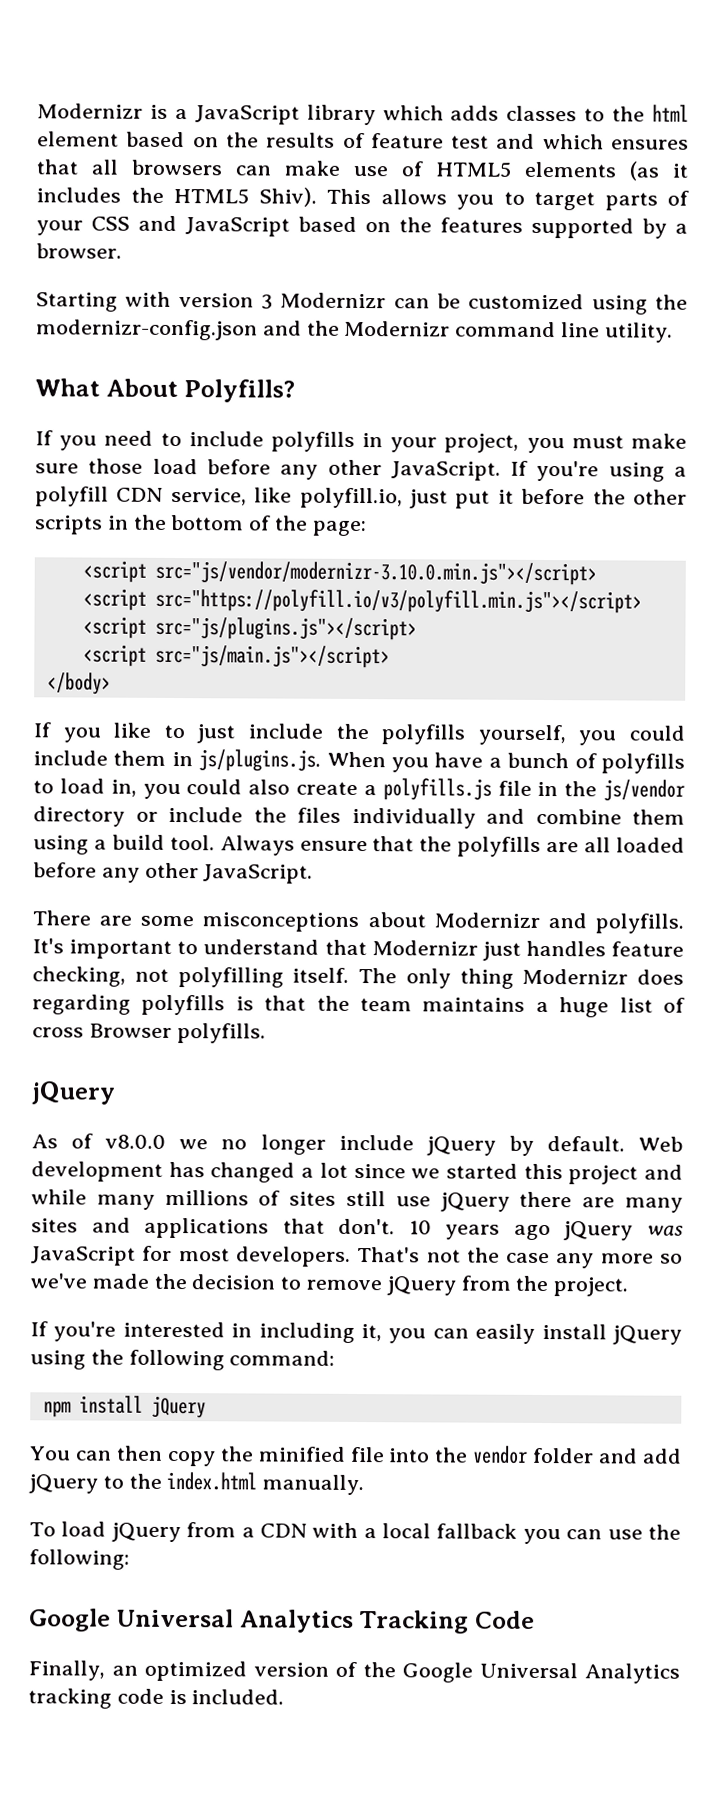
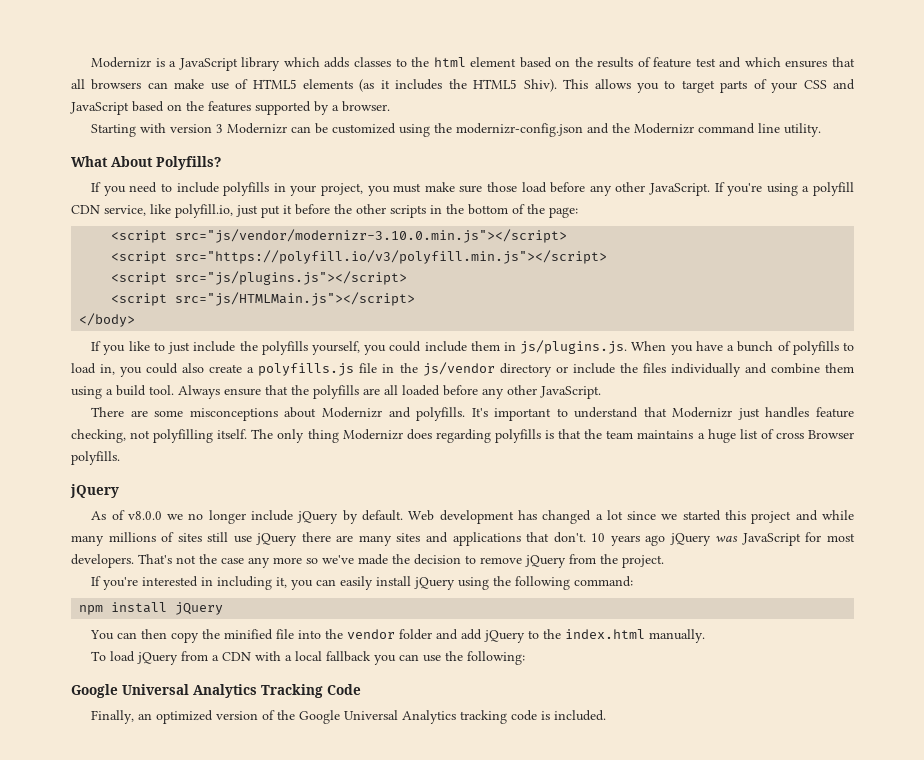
- <script src="js/main.js"></script>
+ <script src="js/HTMLMain.js"></script>

